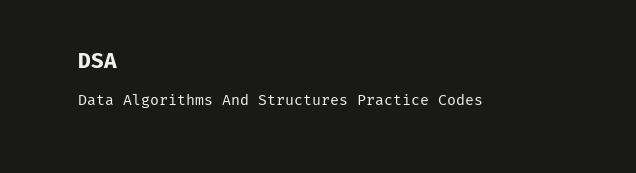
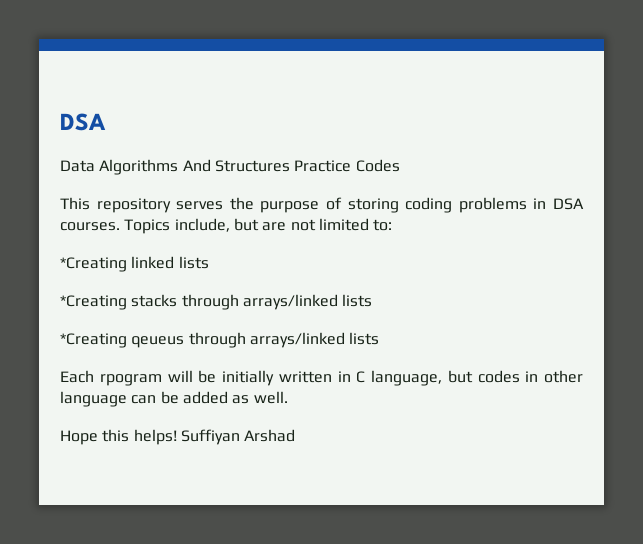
+ This repository serves the purpose of storing coding problems in DSA courses. Topics include, but are not limited to:
+ *Creating linked lists
+ *Creating stacks through arrays/linked lists
+ *Creating qeueus through arrays/linked lists
+ Each rpogram will be initially written in C language, but codes in other language can be added as well.
+ Hope this helps! Suffiyan Arshad

